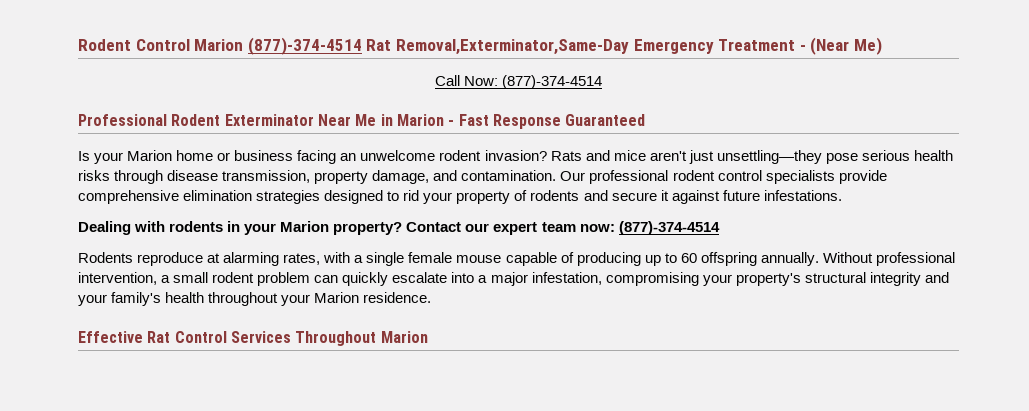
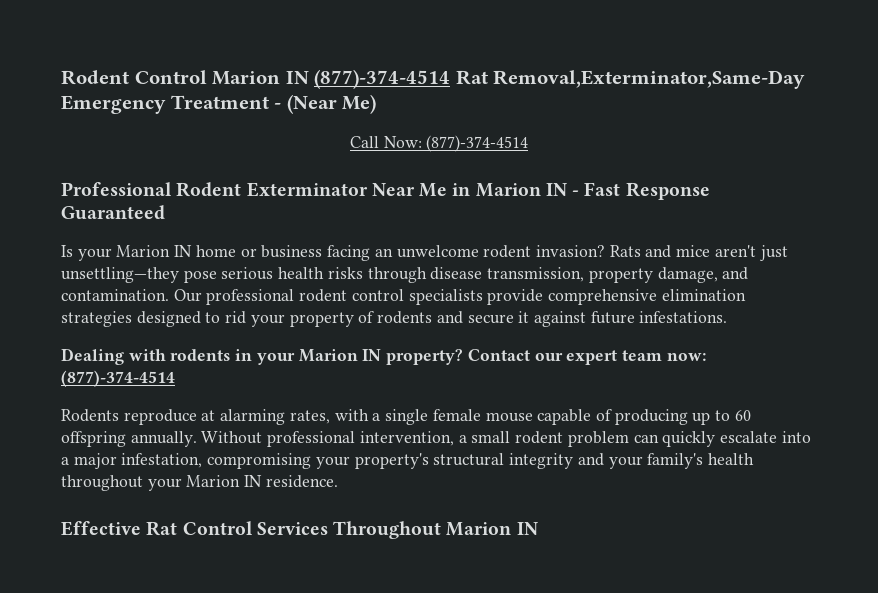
- Rodent Control Marion (877)-374-4514 Rat Removal,Exterminator,Same-Day Emergency Treatment - (Near Me)
+ Rodent Control Marion IN (877)-374-4514 Rat Removal,Exterminator,Same-Day Emergency Treatment - (Near Me)
- Professional Rodent Exterminator Near Me in Marion - Fast Response Guaranteed
+ Professional Rodent Exterminator Near Me in Marion IN - Fast Response Guaranteed
- Is your Marion home or business facing an unwelcome rodent invasion?
+ Is your Marion IN home or business facing an unwelcome rodent invasion?
- Dealing with rodents in your Marion property?
+ Dealing with rodents in your Marion IN property?
- Without professional intervention, a small rodent problem can quickly escalate into a major infestation, compromising your property's structural integrity and your family's health throughout your Marion residence.
+ Without professional intervention, a small rodent problem can quickly escalate into a major infestation, compromising your property's structural integrity and your family's health throughout your Marion IN residence.
- Effective Rat Control Services Throughout Marion
+ Effective Rat Control Services Throughout Marion IN

